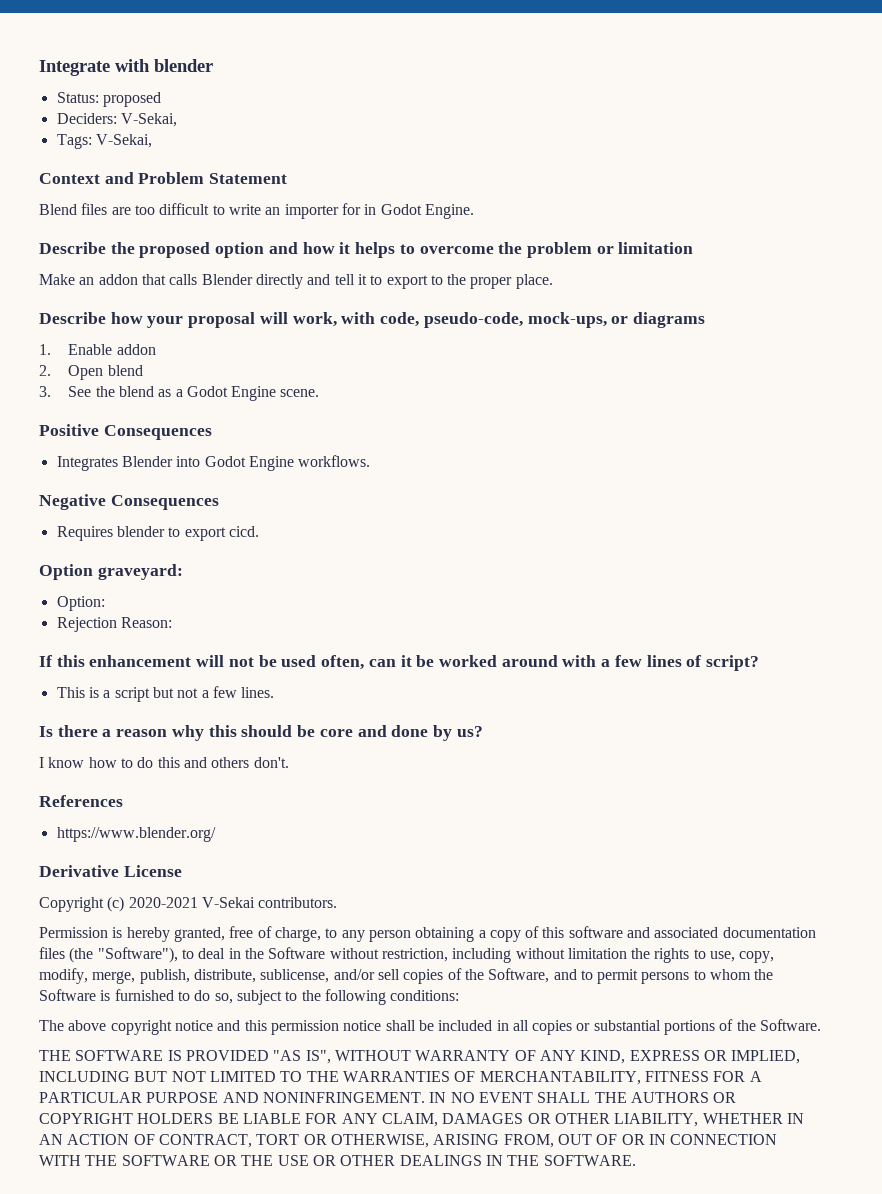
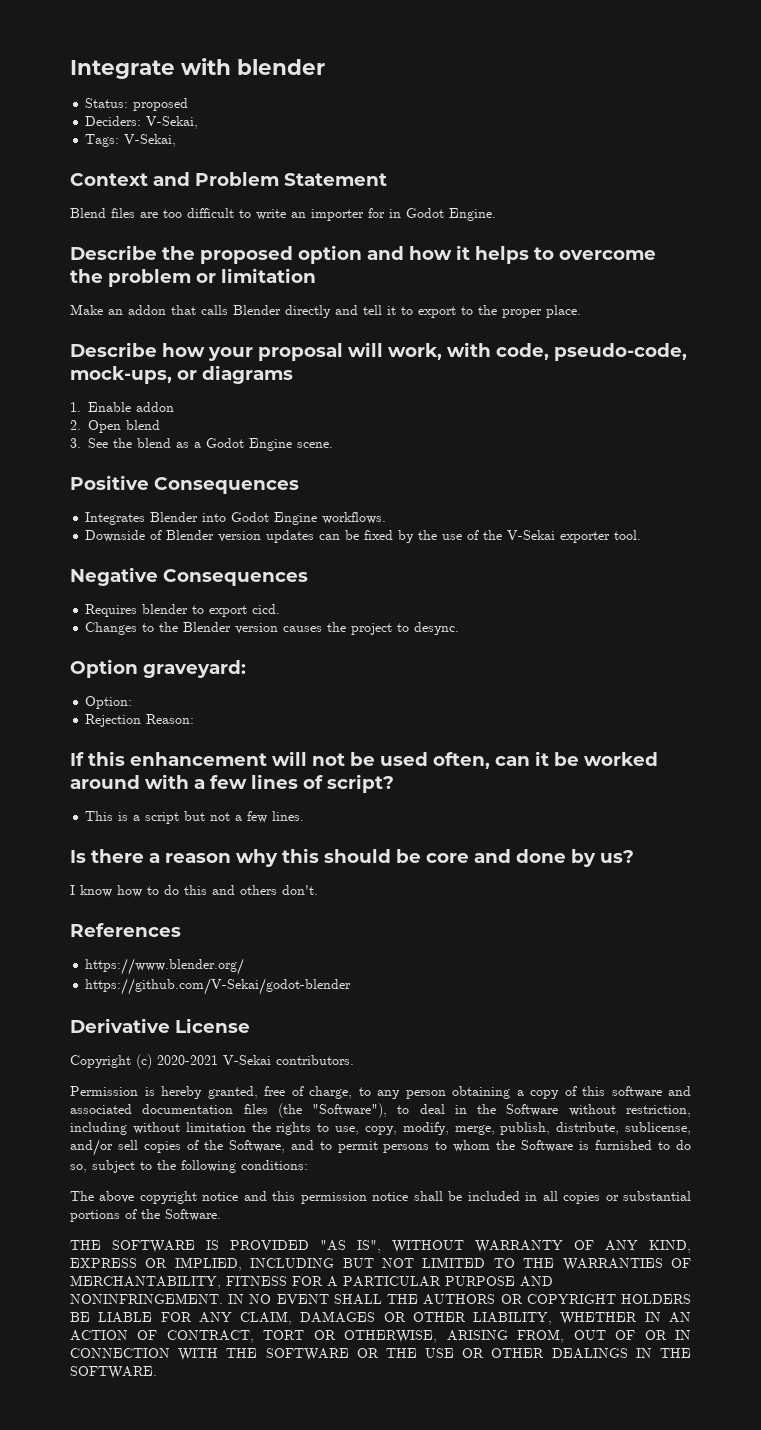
+ Downside of Blender version updates can be fixed by the use of the V-Sekai exporter tool.
+ Changes to the Blender version causes the project to desync.
+ https://github.com/V-Sekai/godot-blender

